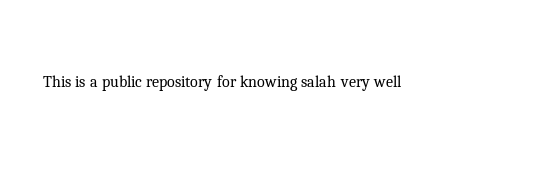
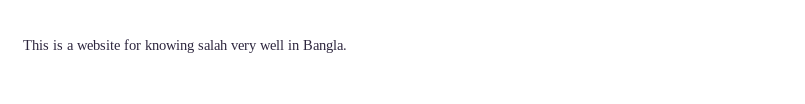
- This is a public repository for knowing salah very well
+ This is a website for knowing salah very well in Bangla.

